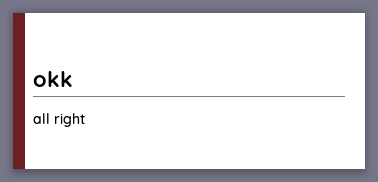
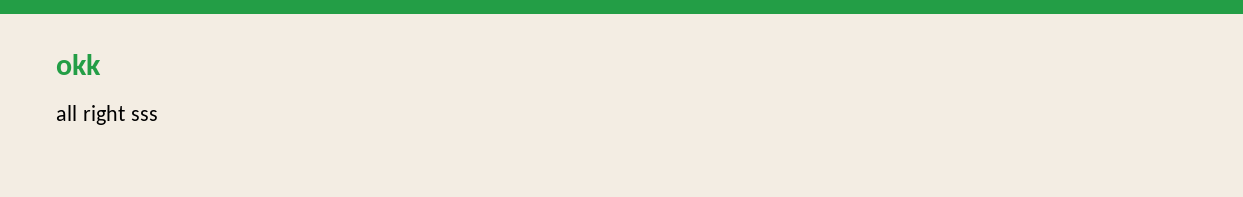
- all right
+ all right sss

